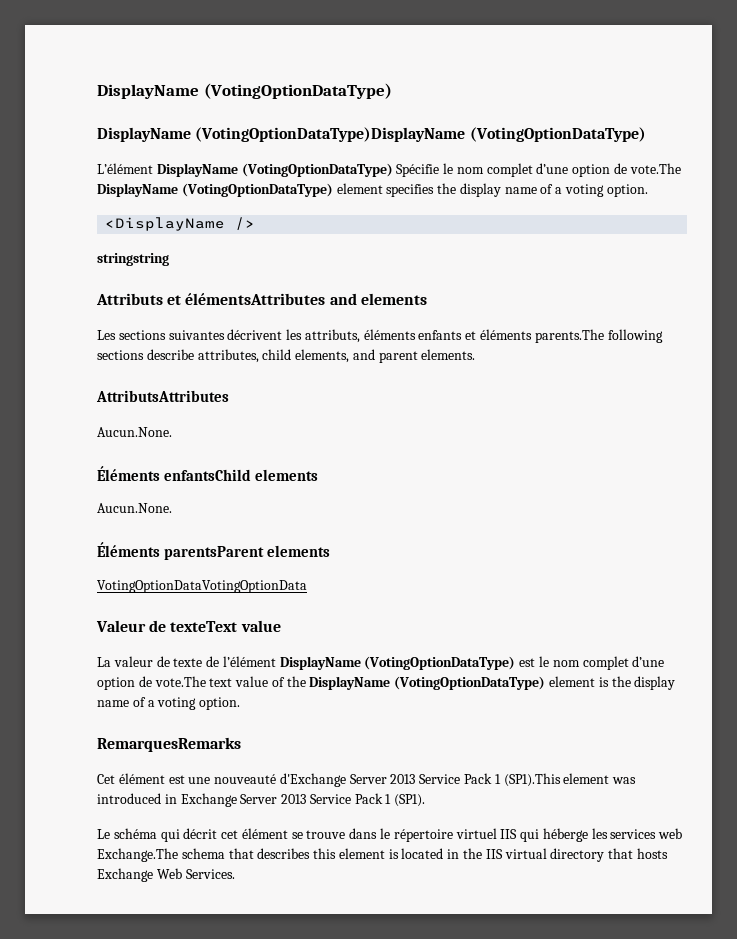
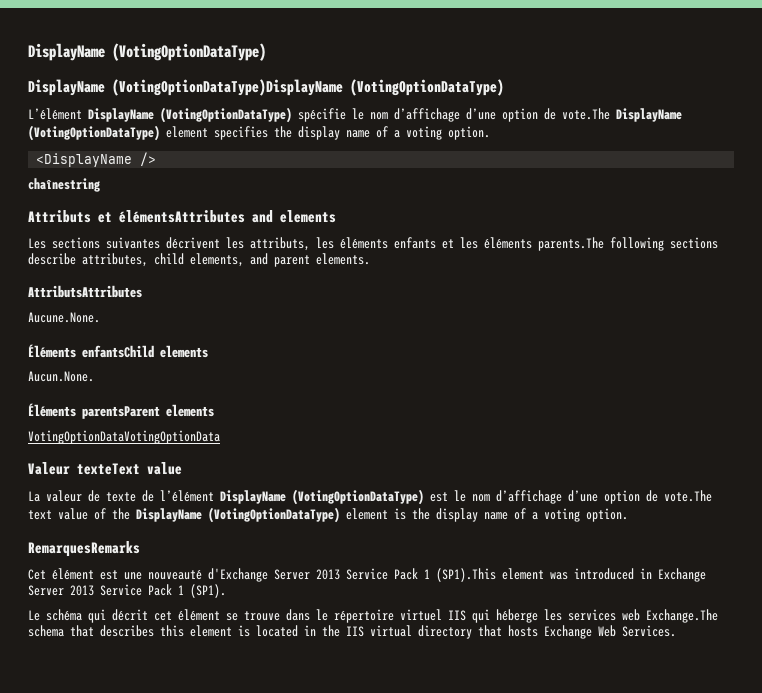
- L’élément DisplayName (VotingOptionDataType) Spécifie le nom complet d’une option de vote.The DisplayName (VotingOptionDataType) element specifies the display name of a voting option.
+ L’élément DisplayName (VotingOptionDataType) spécifie le nom d’affichage d’une option de vote.The DisplayName (VotingOptionDataType) element specifies the display name of a voting option.
- stringstring
+ chaînestring
- Les sections suivantes décrivent les attributs, éléments enfants et éléments parents.The following sections describe attributes, child elements, and parent elements.
+ Les sections suivantes décrivent les attributs, les éléments enfants et les éléments parents.The following sections describe attributes, child elements, and parent elements.
  AttributsAttributes
- Aucun.None.
+ Aucune.None.
- Valeur de texteText value
+ Valeur texteText value
- La valeur de texte de l’élément DisplayName (VotingOptionDataType) est le nom complet d’une option de vote.The text value of the DisplayName (VotingOptionDataType) element is the display name of a voting option.
+ La valeur de texte de l’élément DisplayName (VotingOptionDataType) est le nom d’affichage d’une option de vote.The text value of the DisplayName (VotingOptionDataType) element is the display name of a voting option.

